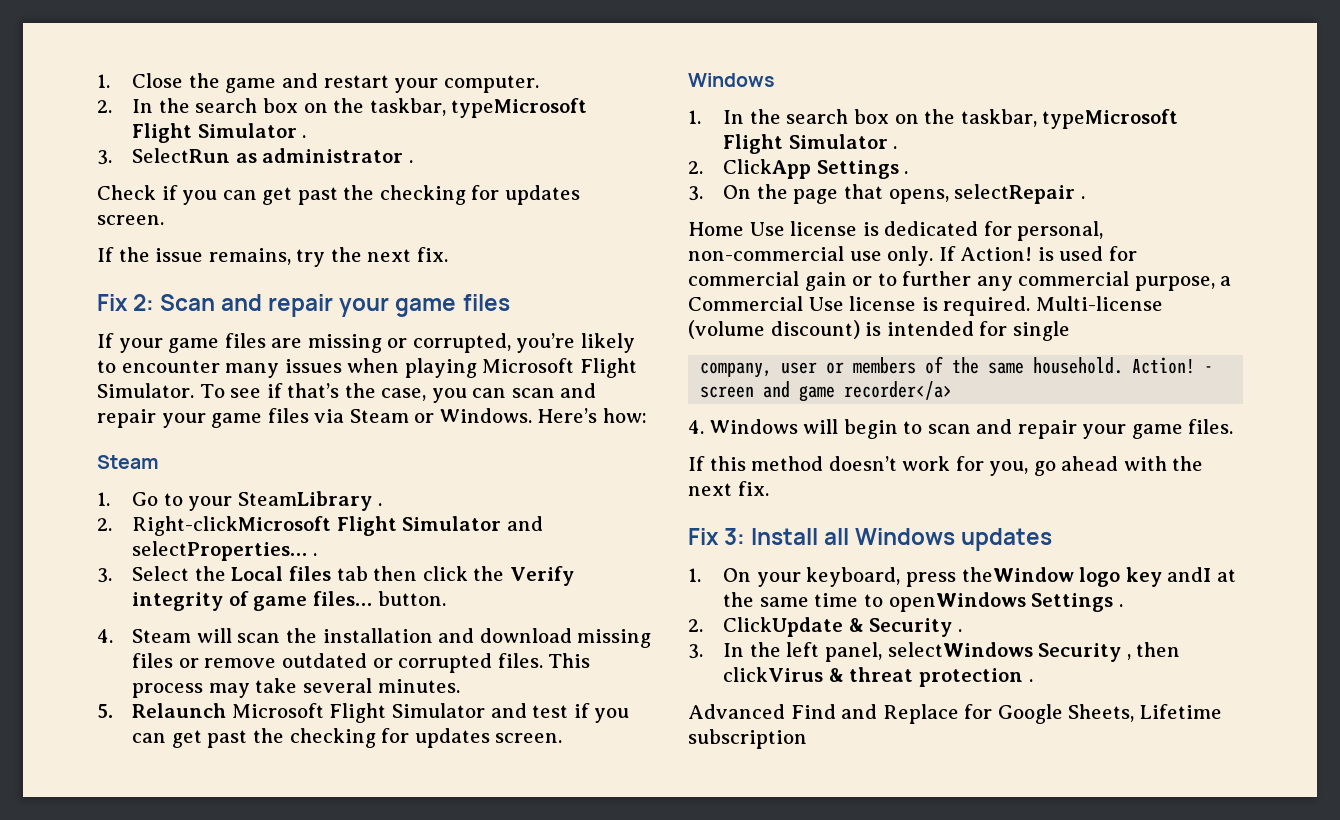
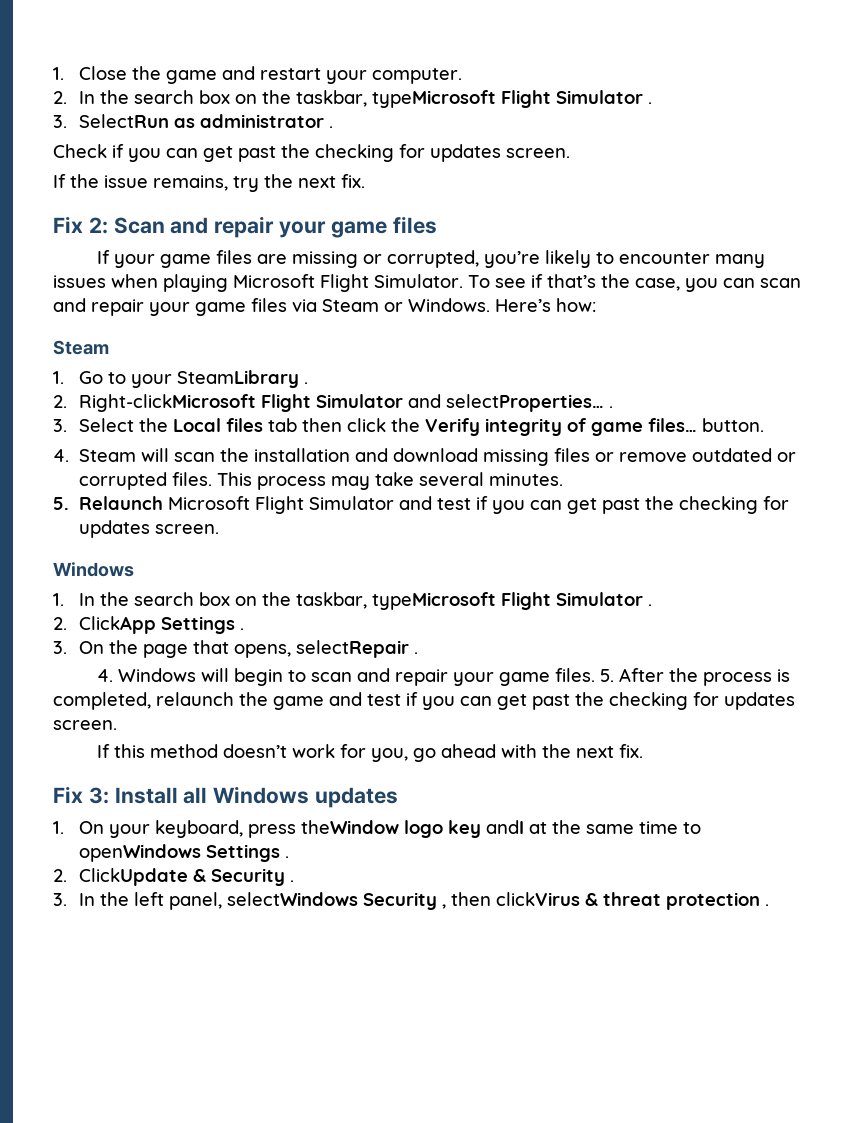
- Home Use license is dedicated for personal, non-commercial use only. If Action! is used for commercial gain or to further any commercial purpose, a Commercial Use license is required. Multi-license (volume discount) is intended for single
- company, user or members of the same household. Action! - screen and game recorder</a>
+ 5. After the process is completed, relaunch the game and test if you can get past the checking for updates screen.
- Advanced Find and Replace for Google Sheets, Lifetime subscription

